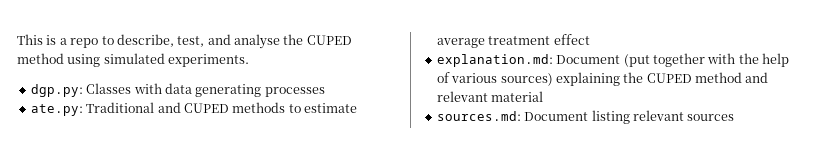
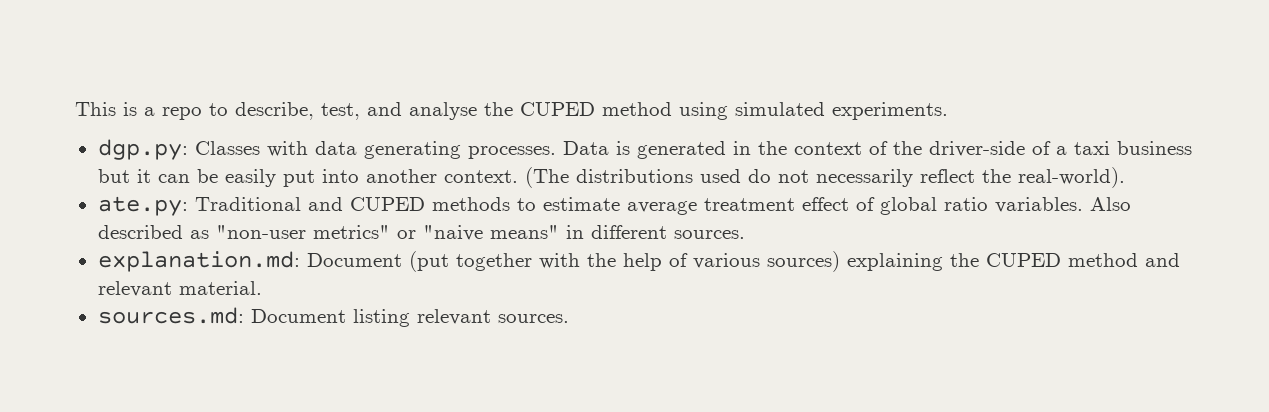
- dgp.py: Classes with data generating processes
+ dgp.py: Classes with data generating processes. Data is generated in the context of the driver-side of a taxi business but it can be easily put into another context. (The distributions used do not necessarily reflect the real-world).
- ate.py: Traditional and CUPED methods to estimate average treatment effect
+ ate.py: Traditional and CUPED methods to estimate average treatment effect of global ratio variables. Also described as "non-user metrics" or "naive means" in different sources.
- explanation.md: Document (put together with the help of various sources) explaining the CUPED method and relevant material
+ explanation.md: Document (put together with the help of various sources) explaining the CUPED method and relevant material.
- sources.md: Document listing relevant sources
+ sources.md: Document listing relevant sources.

